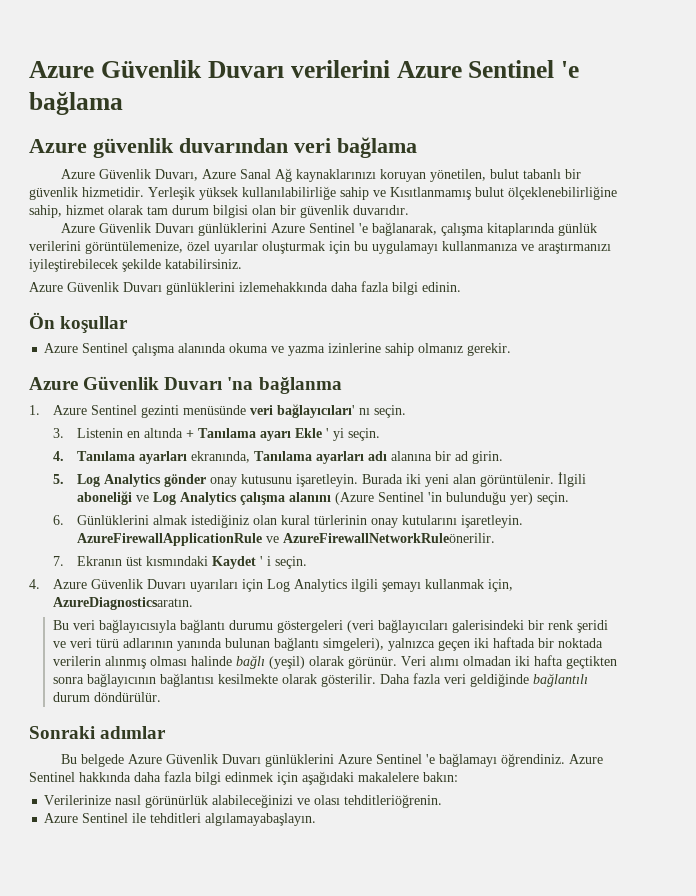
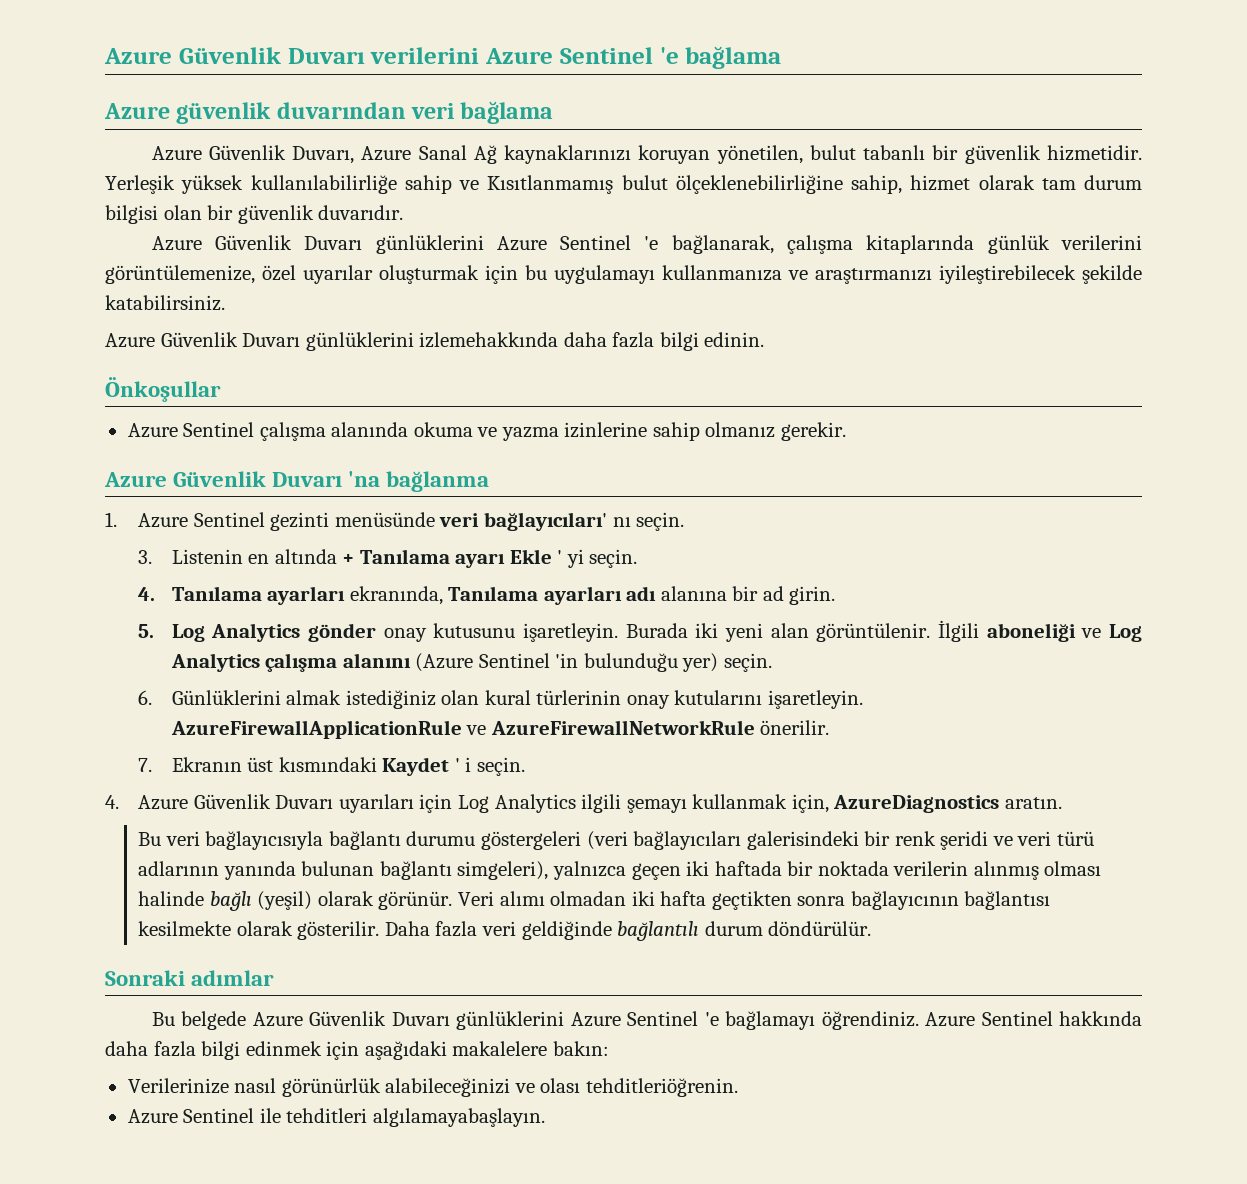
- Ön koşullar
+ Önkoşullar
- AzureFirewallApplicationRule ve AzureFirewallNetworkRuleönerilir.
+ AzureFirewallApplicationRule ve AzureFirewallNetworkRule önerilir.
- 4. Azure Güvenlik Duvarı uyarıları için Log Analytics ilgili şemayı kullanmak için, AzureDiagnosticsaratın.
+ 4. Azure Güvenlik Duvarı uyarıları için Log Analytics ilgili şemayı kullanmak için, AzureDiagnostics aratın.

